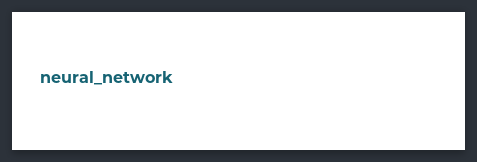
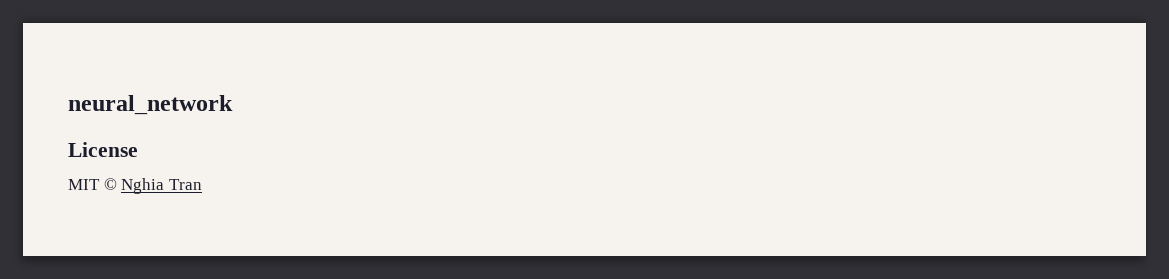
+ License
+ MIT © Nghia Tran

